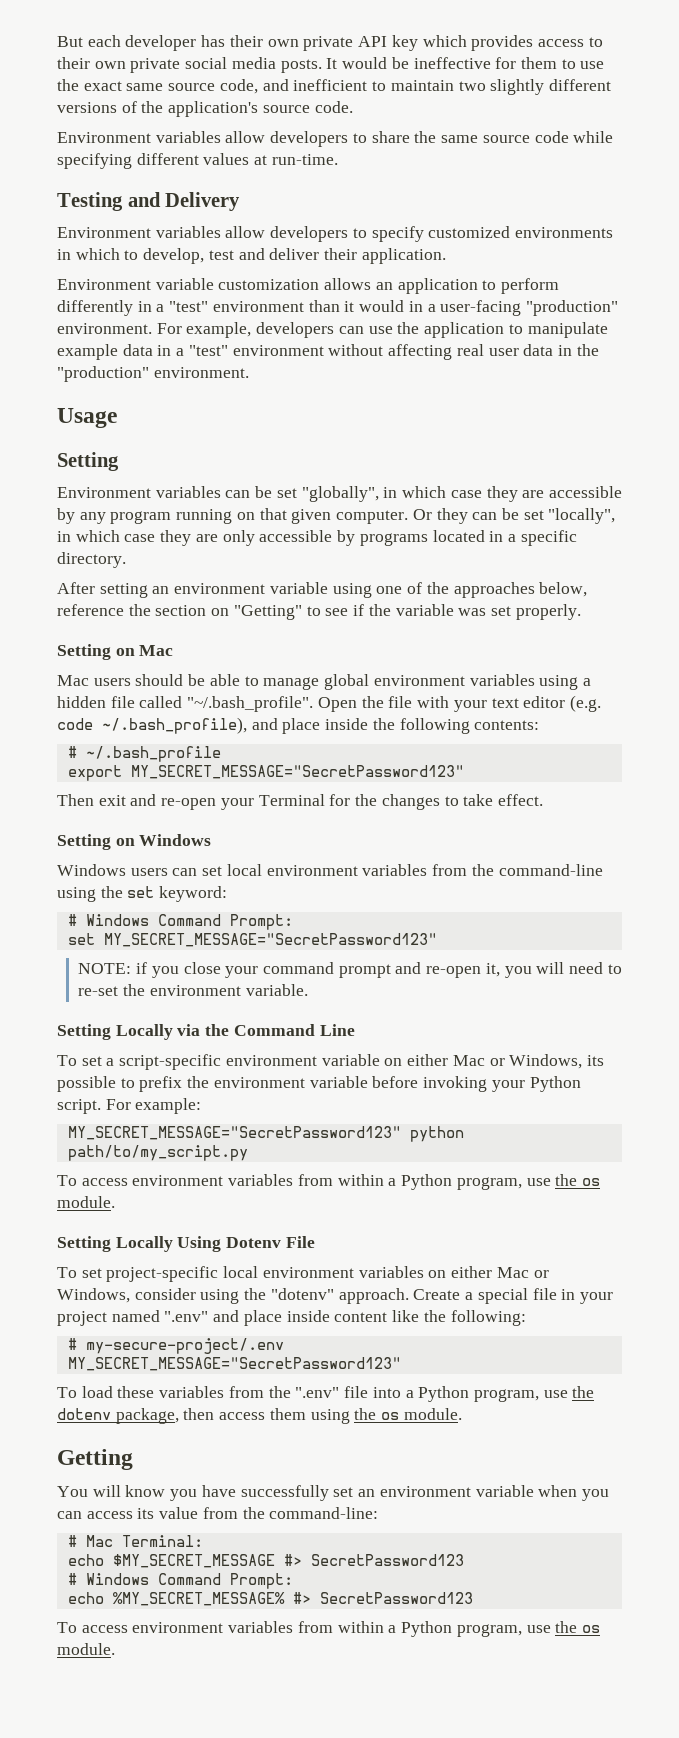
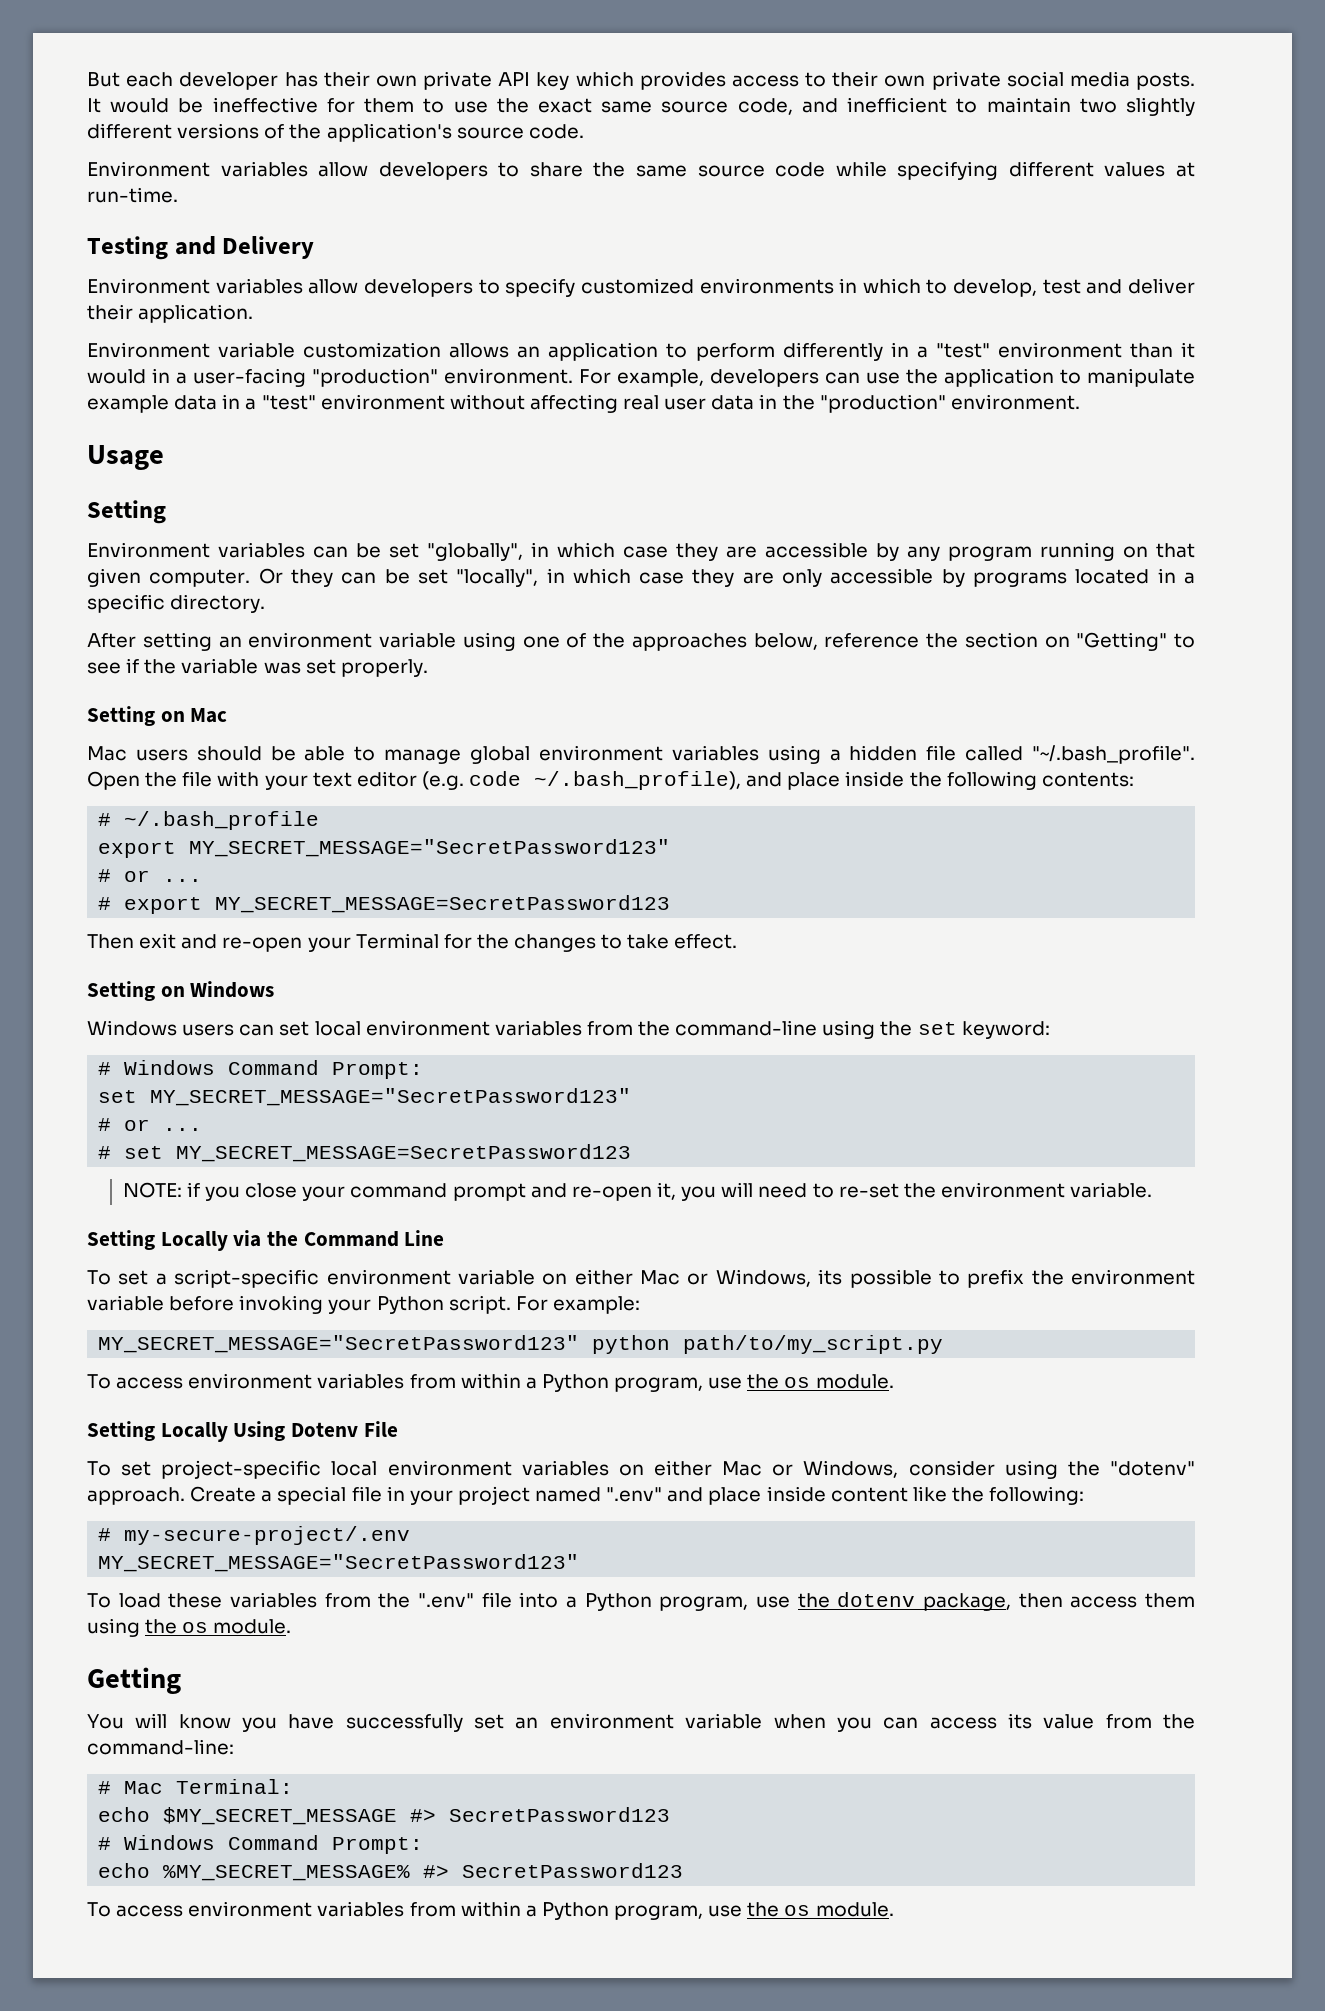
  export MY_SECRET_MESSAGE="SecretPassword123"
+ # or ...
+ # export MY_SECRET_MESSAGE=SecretPassword123
  set MY_SECRET_MESSAGE="SecretPassword123"
+ # or ...
+ # set MY_SECRET_MESSAGE=SecretPassword123

